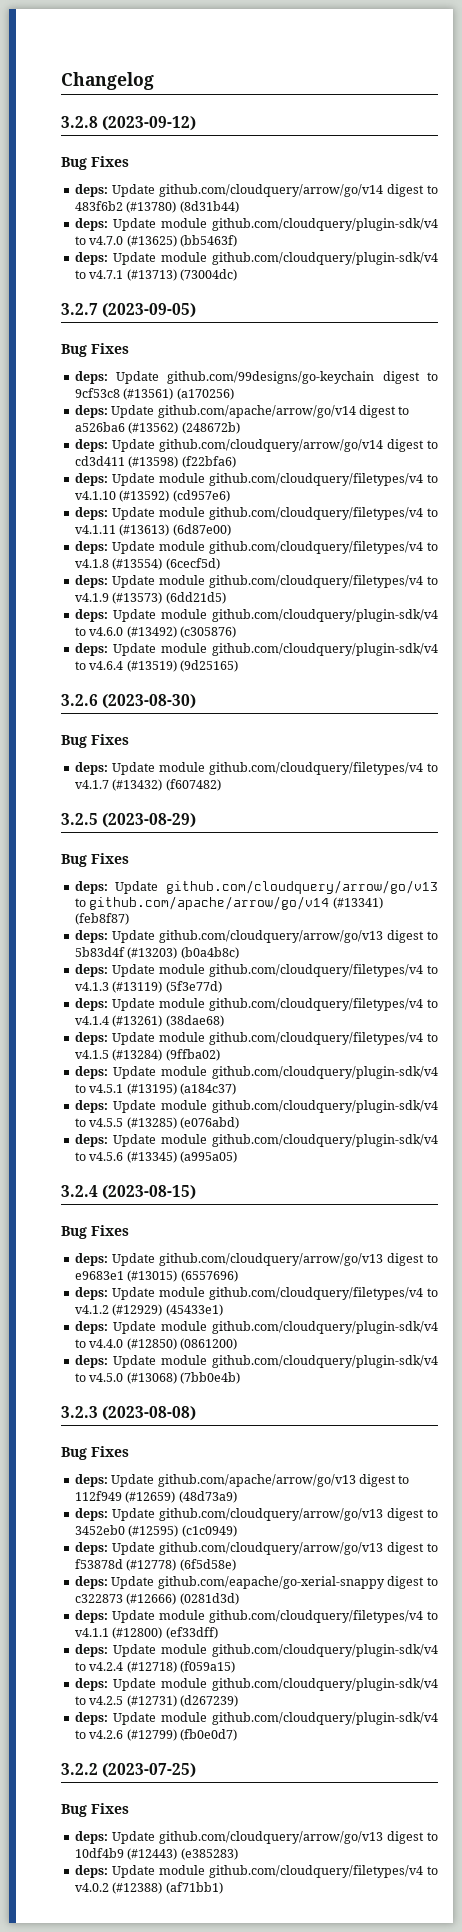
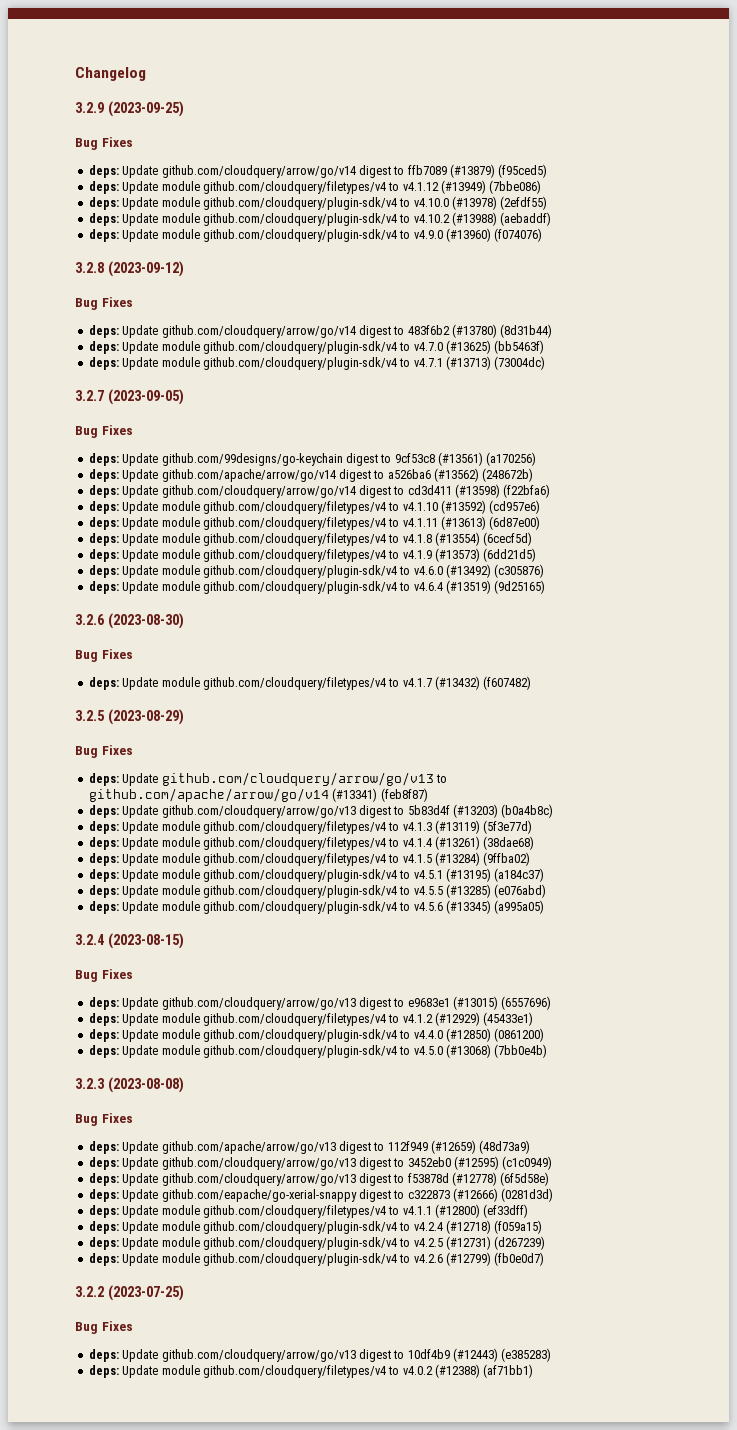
+ 3.2.9 (2023-09-25)
+ Bug Fixes
+ deps: Update github.com/cloudquery/arrow/go/v14 digest to ffb7089 (#13879) (f95ced5)
+ deps: Update module github.com/cloudquery/filetypes/v4 to v4.1.12 (#13949) (7bbe086)
+ deps: Update module github.com/cloudquery/plugin-sdk/v4 to v4.10.0 (#13978) (2efdf55)
+ deps: Update module github.com/cloudquery/plugin-sdk/v4 to v4.10.2 (#13988) (aebaddf)
+ deps: Update module github.com/cloudquery/plugin-sdk/v4 to v4.9.0 (#13960) (f074076)

